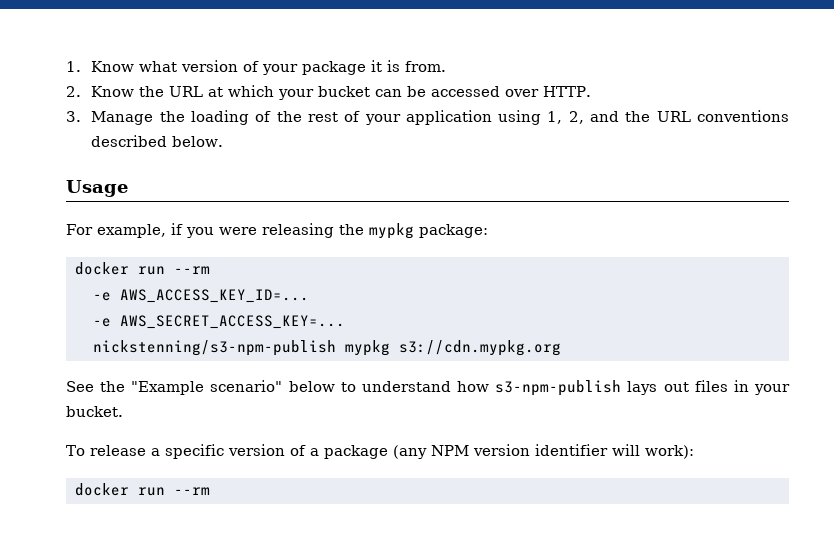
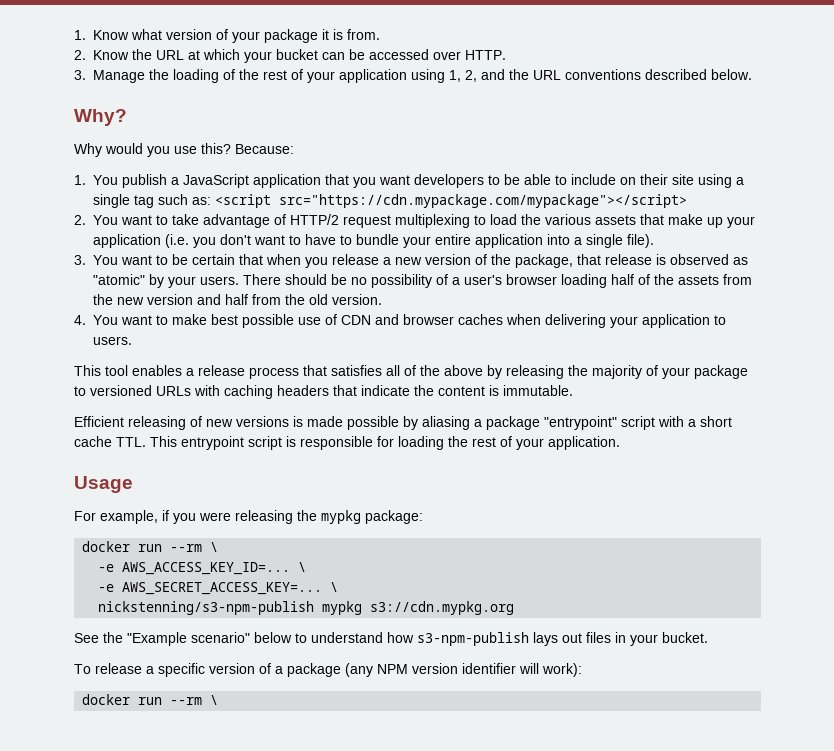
+ Why?
+ Why would you use this? Because:
+ 1. You publish a JavaScript application that you want developers to be able to include on their site using a single tag such as: <script src="https://cdn.mypackage.com/mypackage"></script>
+ 2. You want to take advantage of HTTP/2 request multiplexing to load the various assets that make up your application (i.e. you don't want to have to bundle your entire application into a single file).
+ 3. You want to be certain that when you release a new version of the package, that release is observed as "atomic" by your users. There should be no possibility of a user's browser loading half of the assets from the new version and half from the old version.
+ 4. You want to make best possible use of CDN and browser caches when delivering your application to users.
+ This tool enables a release process that satisfies all of the above by releasing the majority of your package to versioned URLs with caching headers that indicate the content is immutable.
+ Efficient releasing of new versions is made possible by aliasing a package "entrypoint" script with a short cache TTL. This entrypoint script is responsible for loading the rest of your application.
  For example, if you were releasing the mypkg package:
- docker run --rm
+ docker run --rm \
- -e AWS_ACCESS_KEY_ID=...
+ -e AWS_ACCESS_KEY_ID=... \
- -e AWS_SECRET_ACCESS_KEY=...
+ -e AWS_SECRET_ACCESS_KEY=... \
  To release a specific version of a package (any NPM version identifier will work):
- docker run --rm
+ docker run --rm \

